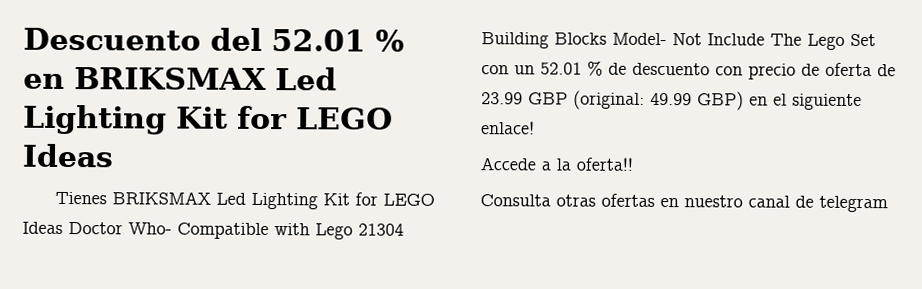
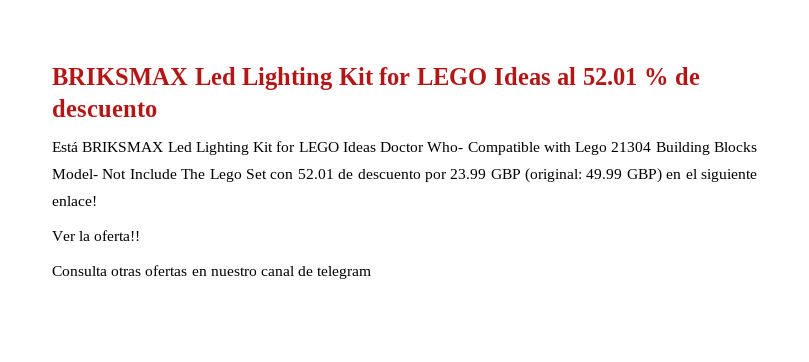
- Descuento del 52.01 % en BRIKSMAX Led Lighting Kit for LEGO Ideas
- Tienes BRIKSMAX Led Lighting Kit for LEGO Ideas Doctor Who- Compatible with Lego 21304 Building Blocks Model- Not Include The Lego Set con un 52.01 % de descuento con precio de oferta de 23.99 GBP (original: 49.99 GBP) en el siguiente enlace!
+ BRIKSMAX Led Lighting Kit for LEGO Ideas al 52.01 % de descuento
+ Está BRIKSMAX Led Lighting Kit for LEGO Ideas Doctor Who- Compatible with Lego 21304 Building Blocks Model- Not Include The Lego Set con 52.01 de descuento por 23.99 GBP (original: 49.99 GBP) en el siguiente enlace!
- Accede a la oferta!!
+ Ver la oferta!!

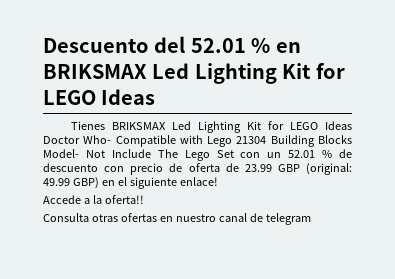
- BRIKSMAX Led Lighting Kit for LEGO Ideas al 52.01 % de descuento
- Está BRIKSMAX Led Lighting Kit for LEGO Ideas Doctor Who- Compatible with Lego 21304 Building Blocks Model- Not Include The Lego Set con 52.01 de descuento por 23.99 GBP (original: 49.99 GBP) en el siguiente enlace!
+ Descuento del 52.01 % en BRIKSMAX Led Lighting Kit for LEGO Ideas
+ Tienes BRIKSMAX Led Lighting Kit for LEGO Ideas Doctor Who- Compatible with Lego 21304 Building Blocks Model- Not Include The Lego Set con un 52.01 % de descuento con precio de oferta de 23.99 GBP (original: 49.99 GBP) en el siguiente enlace!
- Ver la oferta!!
+ Accede a la oferta!!

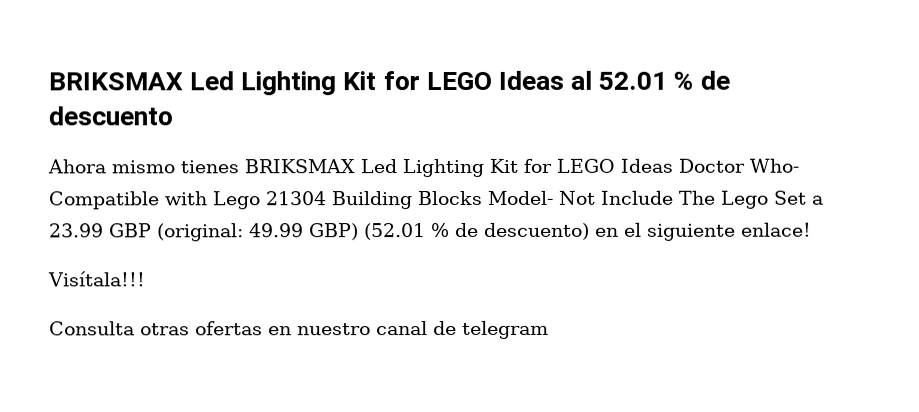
- Descuento del 52.01 % en BRIKSMAX Led Lighting Kit for LEGO Ideas
- Tienes BRIKSMAX Led Lighting Kit for LEGO Ideas Doctor Who- Compatible with Lego 21304 Building Blocks Model- Not Include The Lego Set con un 52.01 % de descuento con precio de oferta de 23.99 GBP (original: 49.99 GBP) en el siguiente enlace!
+ BRIKSMAX Led Lighting Kit for LEGO Ideas al 52.01 % de descuento
+ Ahora mismo tienes BRIKSMAX Led Lighting Kit for LEGO Ideas Doctor Who- Compatible with Lego 21304 Building Blocks Model- Not Include The Lego Set a 23.99 GBP (original: 49.99 GBP) (52.01 % de descuento) en el siguiente enlace!
- Accede a la oferta!!
+ Visítala!!!

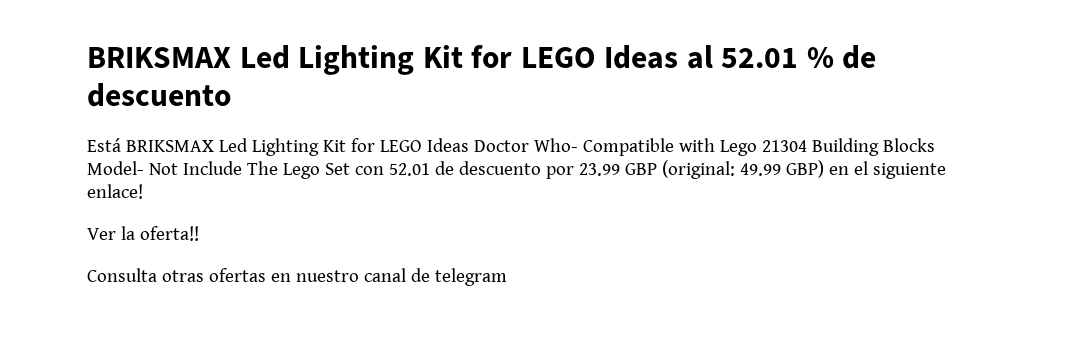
- Ahora mismo tienes BRIKSMAX Led Lighting Kit for LEGO Ideas Doctor Who- Compatible with Lego 21304 Building Blocks Model- Not Include The Lego Set a 23.99 GBP (original: 49.99 GBP) (52.01 % de descuento) en el siguiente enlace!
+ Está BRIKSMAX Led Lighting Kit for LEGO Ideas Doctor Who- Compatible with Lego 21304 Building Blocks Model- Not Include The Lego Set con 52.01 de descuento por 23.99 GBP (original: 49.99 GBP) en el siguiente enlace!
- Visítala!!!
+ Ver la oferta!!

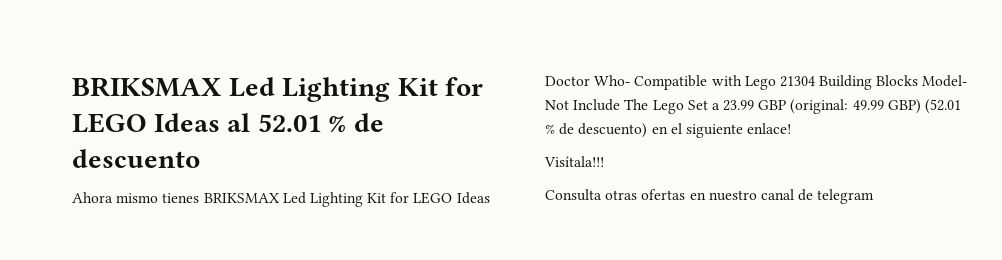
- Está BRIKSMAX Led Lighting Kit for LEGO Ideas Doctor Who- Compatible with Lego 21304 Building Blocks Model- Not Include The Lego Set con 52.01 de descuento por 23.99 GBP (original: 49.99 GBP) en el siguiente enlace!
+ Ahora mismo tienes BRIKSMAX Led Lighting Kit for LEGO Ideas Doctor Who- Compatible with Lego 21304 Building Blocks Model- Not Include The Lego Set a 23.99 GBP (original: 49.99 GBP) (52.01 % de descuento) en el siguiente enlace!
- Ver la oferta!!
+ Visítala!!!

